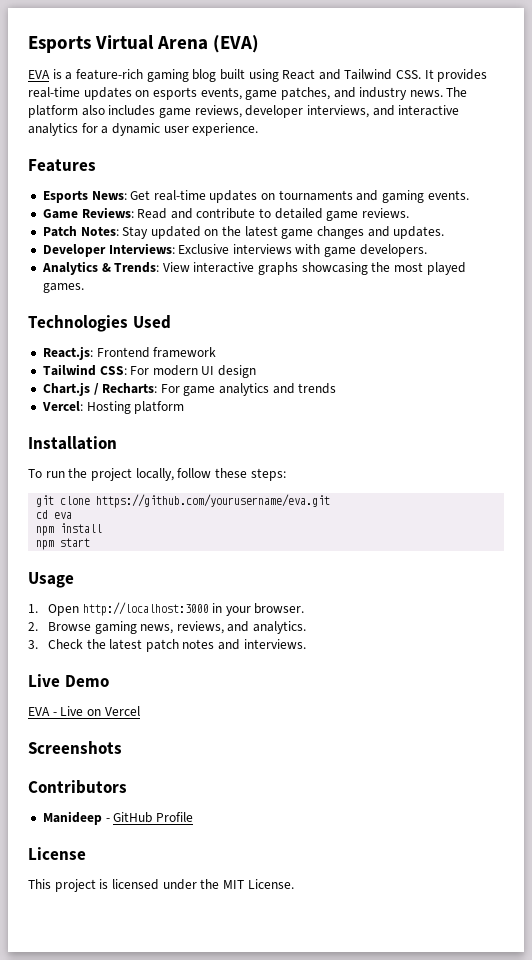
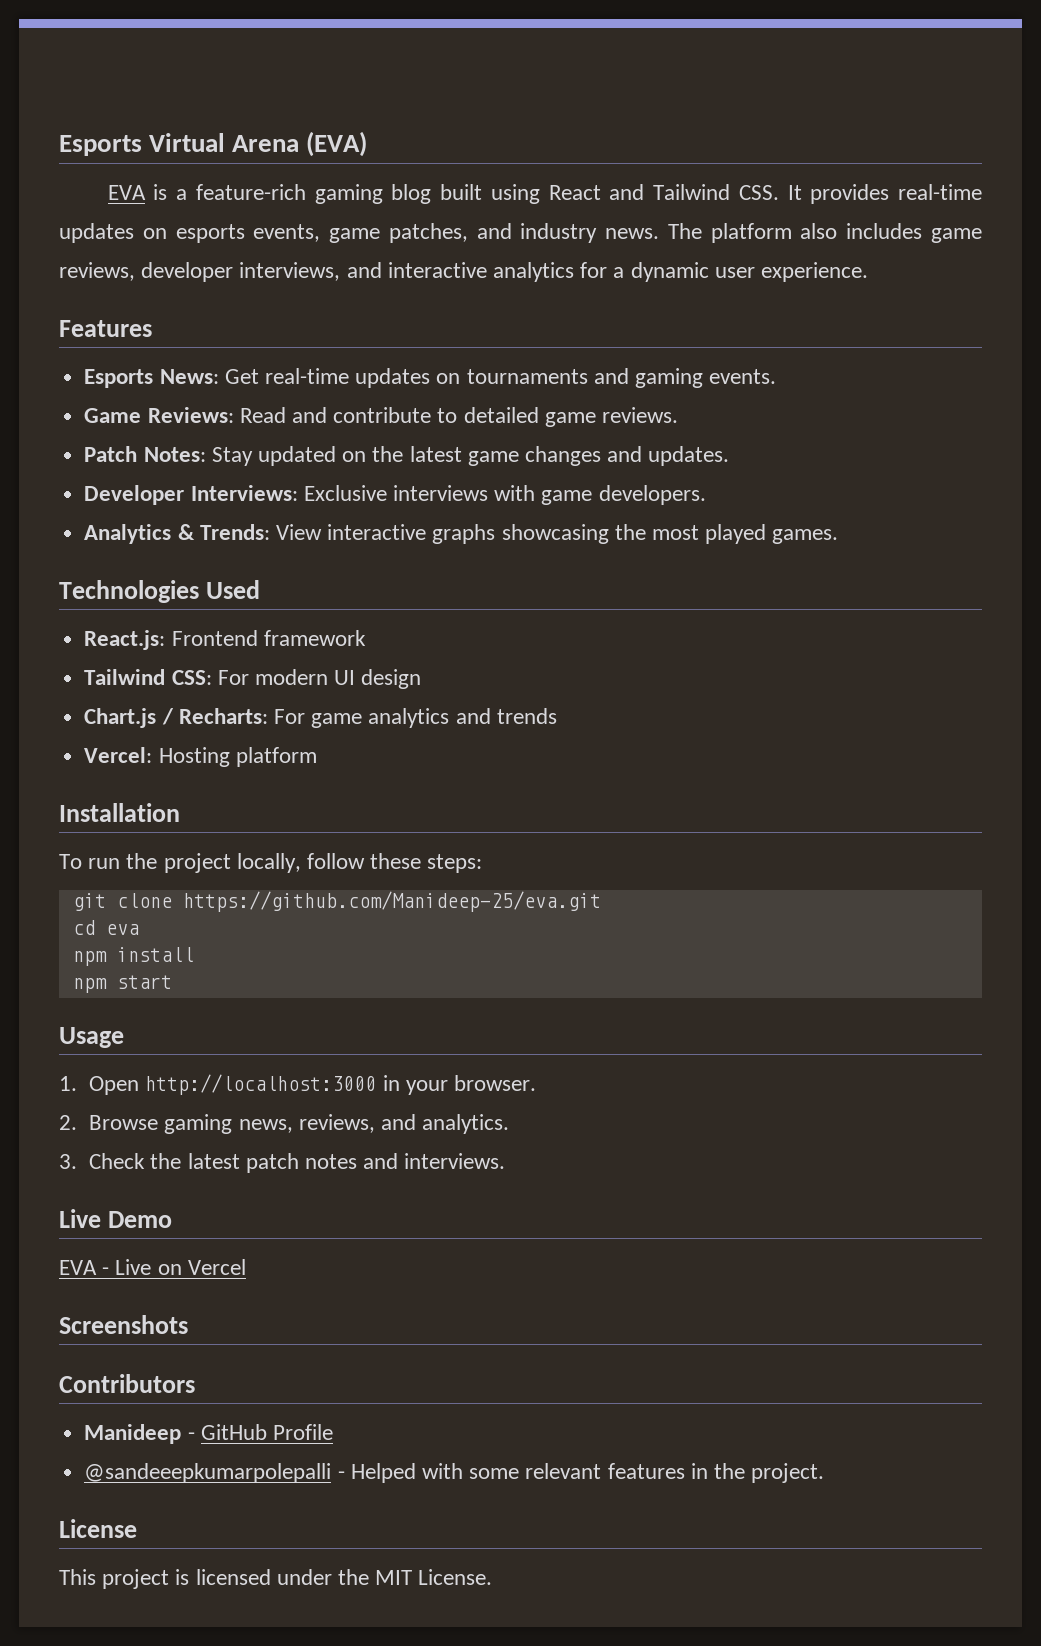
- git clone https://github.com/yourusername/eva.git
+ git clone https://github.com/Manideep-25/eva.git
+ @sandeeepkumarpolepalli - Helped with some relevant features in the project.

